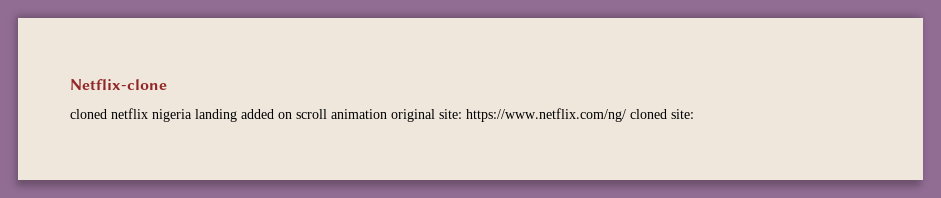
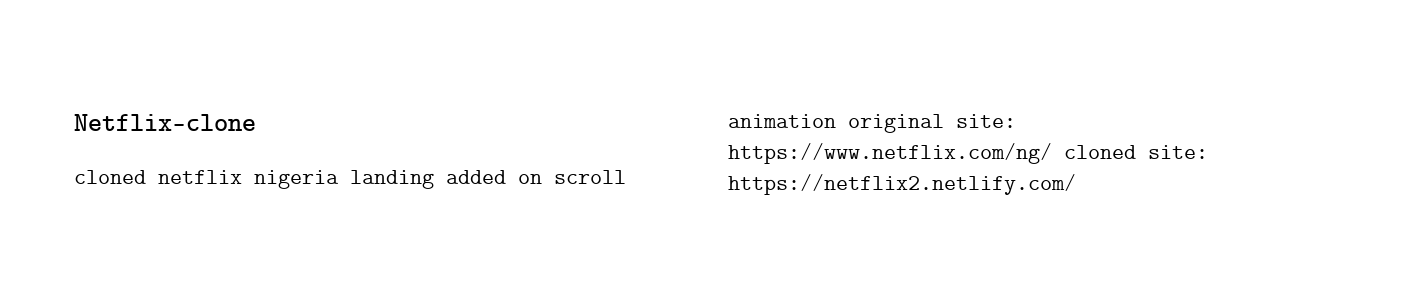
- cloned netflix nigeria landing added on scroll animation original site: https://www.netflix.com/ng/ cloned site:
+ cloned netflix nigeria landing added on scroll animation original site: https://www.netflix.com/ng/ cloned site: https://netflix2.netlify.com/

